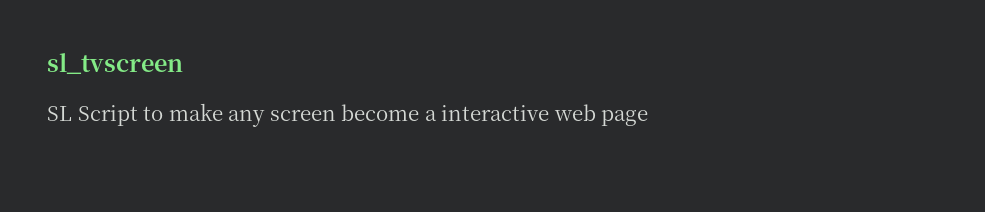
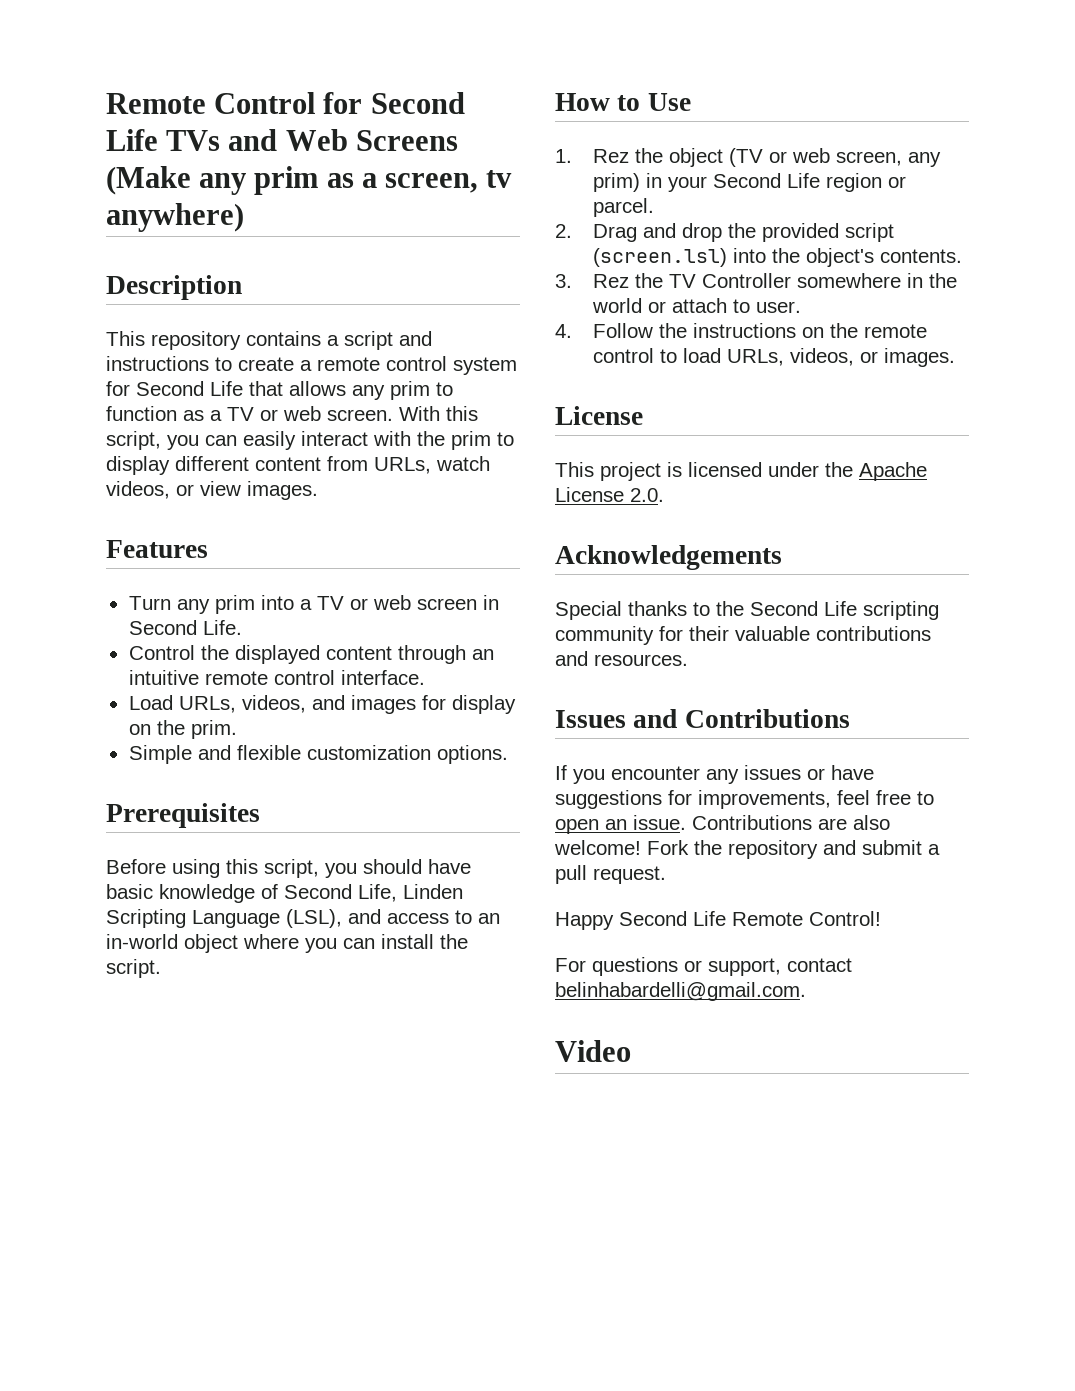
- sl_tvscreen
- SL Script to make any screen become a interactive web page
+ Remote Control for Second Life TVs and Web Screens (Make any prim as a screen, tv anywhere)
+ Description
+ This repository contains a script and instructions to create a remote control system for Second Life that allows any prim to function as a TV or web screen. With this script, you can easily interact with the prim to display different content from URLs, watch videos, or view images.
+ Features
+ Turn any prim into a TV or web screen in Second Life.
+ Control the displayed content through an intuitive remote control interface.
+ Load URLs, videos, and images for display on the prim.
+ Simple and flexible customization options.
+ Prerequisites
+ Before using this script, you should have basic knowledge of Second Life, Linden Scripting Language (LSL), and access to an in-world object where you can install the script.
+ How to Use
+ 1. Rez the object (TV or web screen, any prim) in your Second Life region or parcel.
+ 2. Drag and drop the provided script (screen.lsl) into the object's contents.
+ 3. Rez the TV Controller somewhere in the world or attach to user.
+ 4. Follow the instructions on the remote control to load URLs, videos, or images.
+ License
+ This project is licensed under the Apache License 2.0.
+ Acknowledgements
+ Special thanks to the Second Life scripting community for their valuable contributions and resources.
+ Issues and Contributions
+ If you encounter any issues or have suggestions for improvements, feel free to open an issue. Contributions are also welcome! Fork the repository and submit a pull request.
+ Happy Second Life Remote Control!
+ For questions or support, contact belinhabardelli@gmail.com.
+ Video

